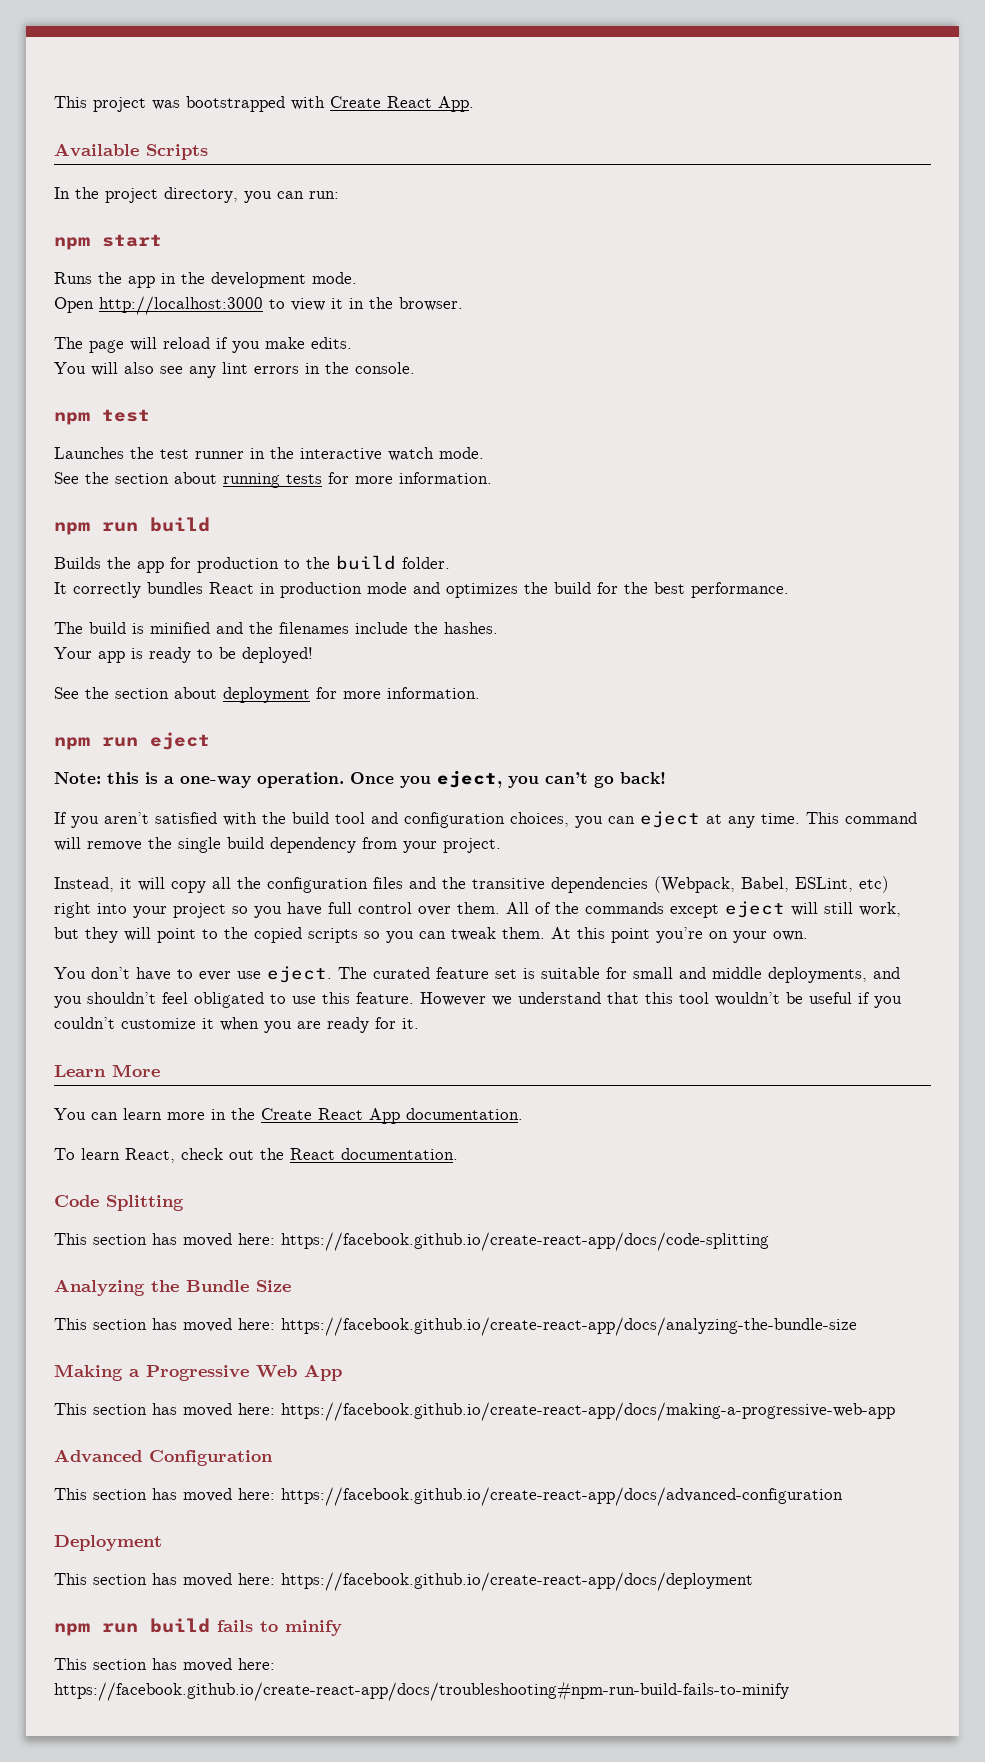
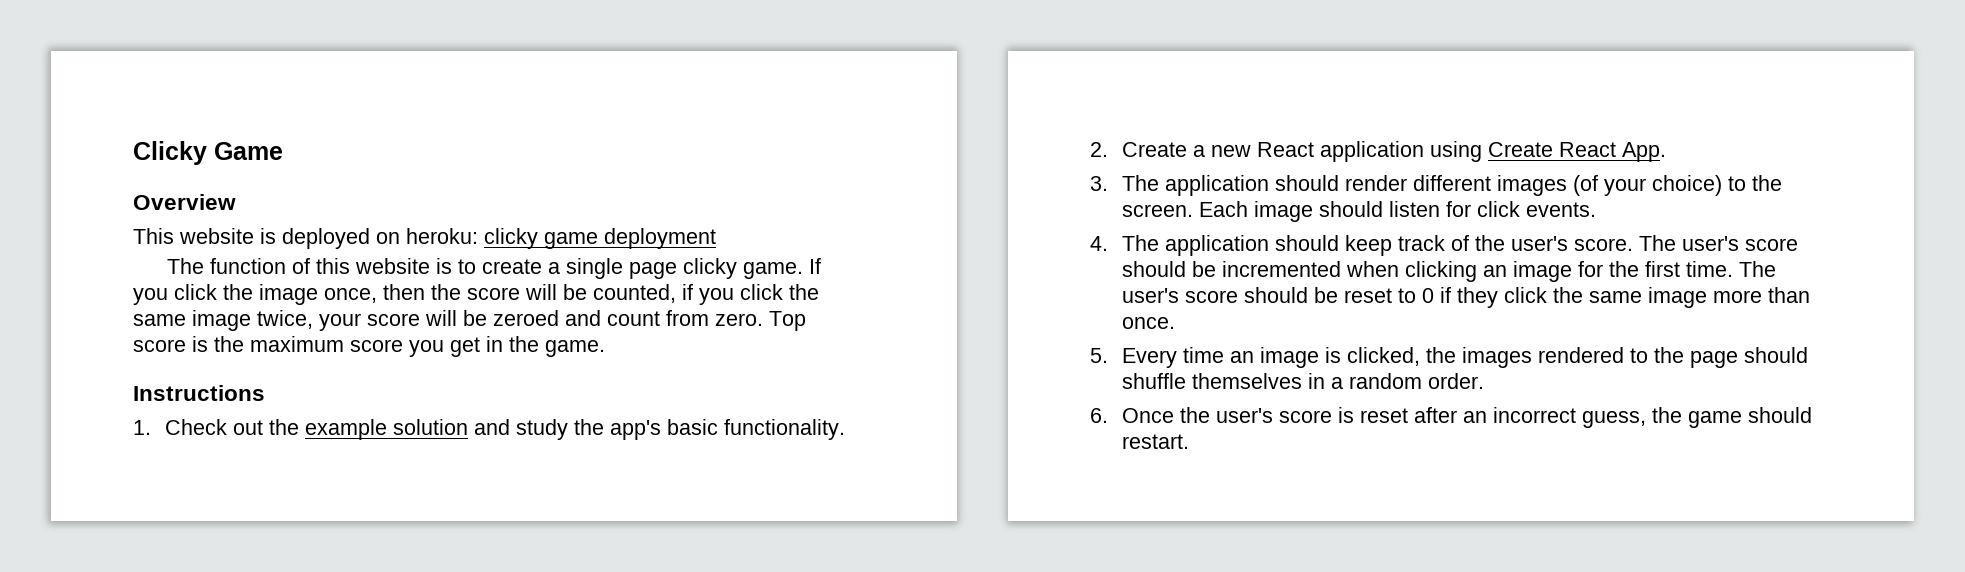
- This project was bootstrapped with Create React App.
- Available Scripts
- In the project directory, you can run:
- npm start
- Runs the app in the development mode.
- Open http://localhost:3000 to view it in the browser.
- The page will reload if you make edits.
- You will also see any lint errors in the console.
- npm test
- Launches the test runner in the interactive watch mode.
- See the section about running tests for more information.
- npm run build
- Builds the app for production to the build folder.
- It correctly bundles React in production mode and optimizes the build for the best performance.
- The build is minified and the filenames include the hashes.
- Your app is ready to be deployed!
- See the section about deployment for more information.
- npm run eject
- Note: this is a one-way operation. Once you eject, you can’t go back!
- If you aren’t satisfied with the build tool and configuration choices, you can eject at any time. This command will remove the single build dependency from your project.
- Instead, it will copy all the configuration files and the transitive dependencies (Webpack, Babel, ESLint, etc) right into your project so you have full control over them. All of the commands except eject will still work, but they will point to the copied scripts so you can tweak them. At this point you’re on your own.
- You don’t have to ever use eject. The curated feature set is suitable for small and middle deployments, and you shouldn’t feel obligated to use this feature. However we understand that this tool wouldn’t be useful if you couldn’t customize it when you are ready for it.
- Learn More
- You can learn more in the Create React App documentation.
- To learn React, check out the React documentation.
- Code Splitting
- This section has moved here: https://facebook.github.io/create-react-app/docs/code-splitting
- Analyzing the Bundle Size
- This section has moved here: https://facebook.github.io/create-react-app/docs/analyzing-the-bundle-size
- Making a Progressive Web App
- This section has moved here: https://facebook.github.io/create-react-app/docs/making-a-progressive-web-app
- Advanced Configuration
- This section has moved here: https://facebook.github.io/create-react-app/docs/advanced-configuration
- Deployment
- This section has moved here: https://facebook.github.io/create-react-app/docs/deployment
- npm run build fails to minify
- This section has moved here: https://facebook.github.io/create-react-app/docs/troubleshooting#npm-run-build-fails-to-minify
+ Clicky Game
+ Overview
+ This website is deployed on heroku: clicky game deployment
+ The function of this website is to create a single page clicky game. If you click the image once, then the score will be counted, if you click the same image twice, your score will be zeroed and count from zero. Top score is the maximum score you get in the game.
+ Instructions
+ 1. Check out the example solution and study the app's basic functionality.
+ 2. Create a new React application using Create React App.
+ 3. The application should render different images (of your choice) to the screen. Each image should listen for click events.
+ 4. The application should keep track of the user's score. The user's score should be incremented when clicking an image for the first time. The user's score should be reset to 0 if they click the same image more than once.
+ 5. Every time an image is clicked, the images rendered to the page should shuffle themselves in a random order.
+ 6. Once the user's score is reset after an incorrect guess, the game should restart.

